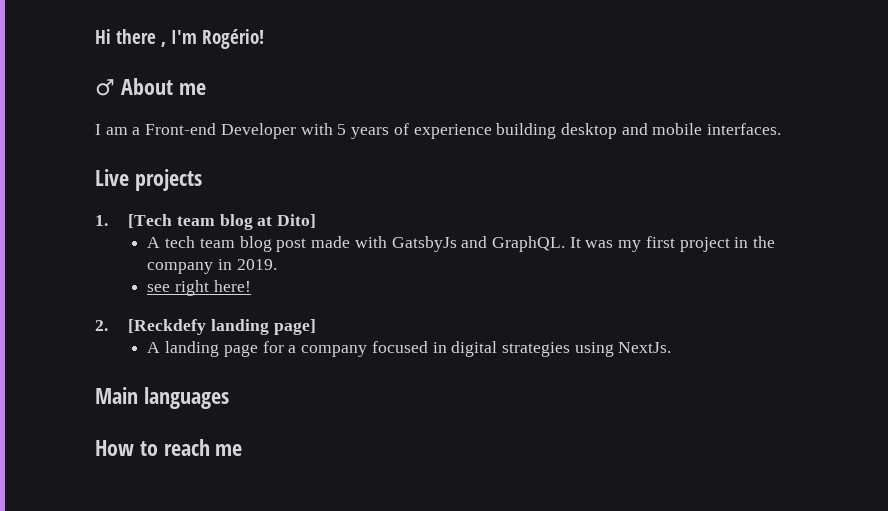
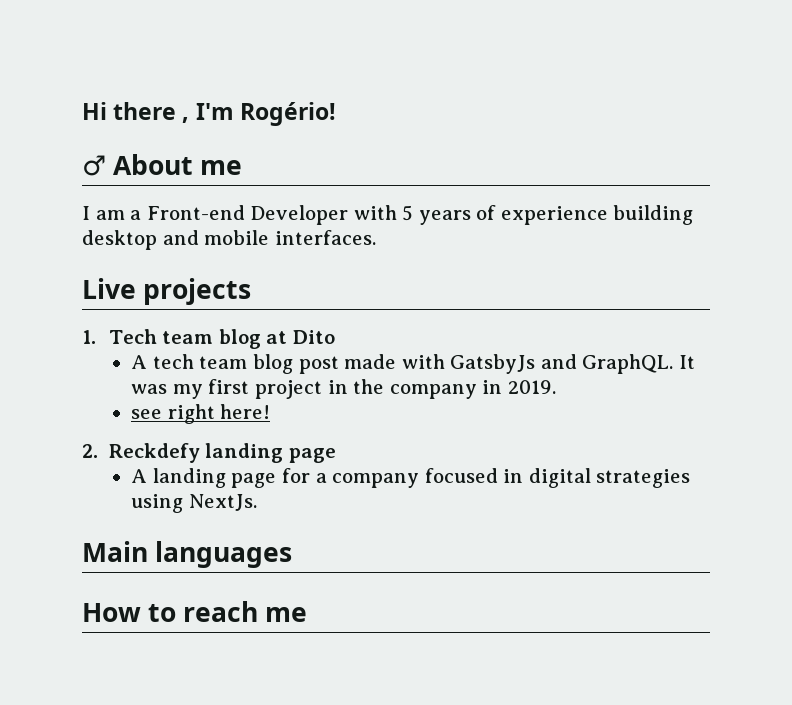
- 1. [Tech team blog at Dito]
+ 1. Tech team blog at Dito
- 2. [Reckdefy landing page]
+ 2. Reckdefy landing page

